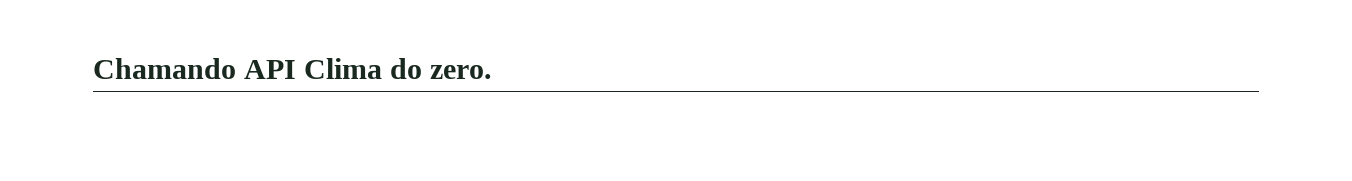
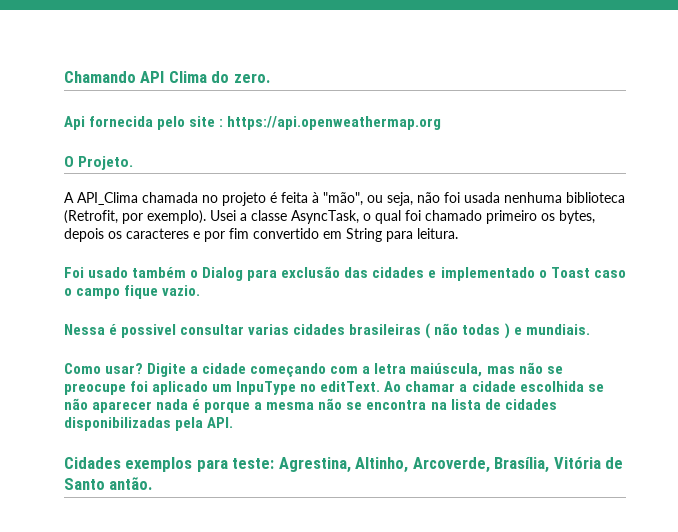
+ Api fornecida pelo site : https://api.openweathermap.org
+ O Projeto.
+ A API_Clima chamada no projeto é feita à "mão", ou seja, não foi usada nenhuma biblioteca (Retrofit, por exemplo). Usei a classe AsyncTask, o qual foi chamado primeiro os bytes, depois os caracteres e por fim convertido em String para leitura.
+ Foi usado também o Dialog para exclusão das cidades e implementado o Toast caso o campo fique vazio.
+ Nessa é possivel consultar varias cidades brasileiras ( não todas ) e mundiais.
+ Como usar? Digite a cidade começando com a letra maiúscula, mas não se preocupe foi aplicado um InpuType no editText. Ao chamar a cidade escolhida se não aparecer nada é porque a mesma não se encontra na lista de cidades disponibilizadas pela API.
+ Cidades exemplos para teste: Agrestina, Altinho, Arcoverde, Brasília, Vitória de Santo antão.

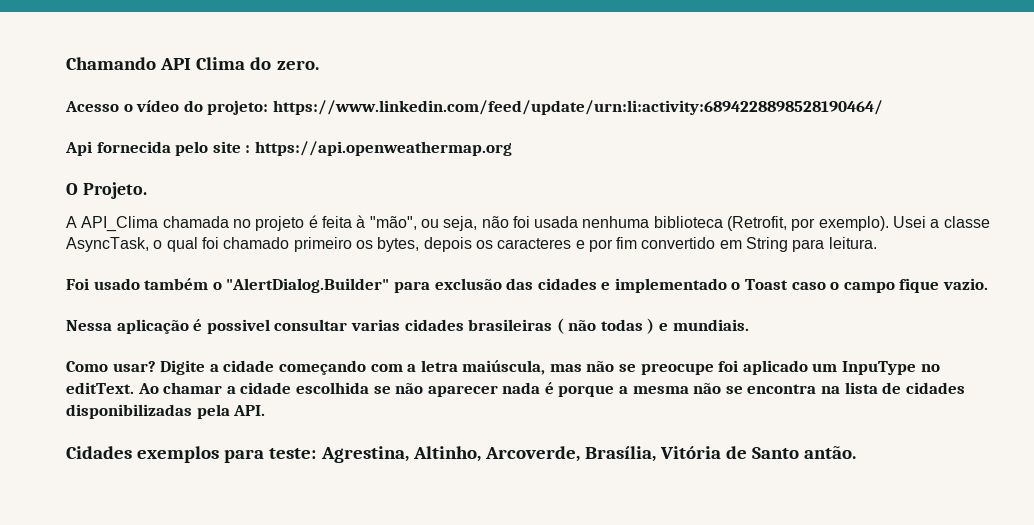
+ Acesso o vídeo do projeto: https://www.linkedin.com/feed/update/urn:li:activity:6894228898528190464/
- Foi usado também o Dialog para exclusão das cidades e implementado o Toast caso o campo fique vazio.
+ Foi usado também o "AlertDialog.Builder" para exclusão das cidades e implementado o Toast caso o campo fique vazio.
- Nessa é possivel consultar varias cidades brasileiras ( não todas ) e mundiais.
+ Nessa aplicação é possivel consultar varias cidades brasileiras ( não todas ) e mundiais.

